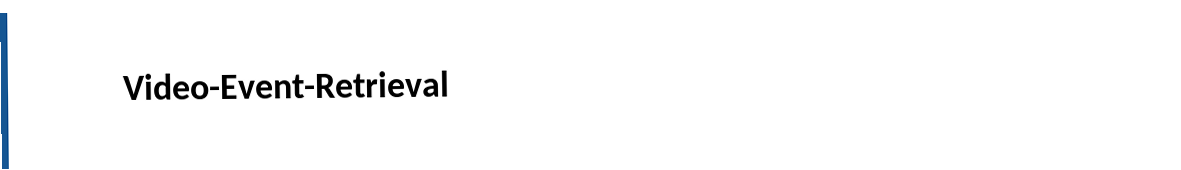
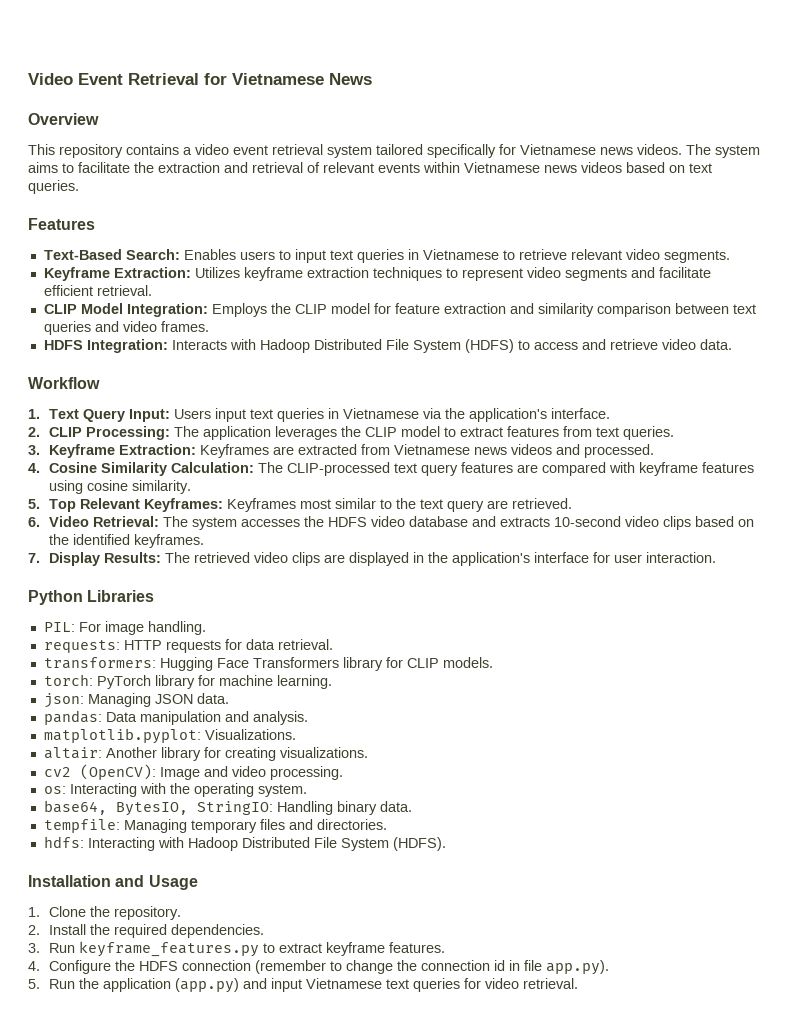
- Video-Event-Retrieval
+ Video Event Retrieval for Vietnamese News
+ Overview
+ This repository contains a video event retrieval system tailored specifically for Vietnamese news videos. The system aims to facilitate the extraction and retrieval of relevant events within Vietnamese news videos based on text queries.
+ Features
+ Text-Based Search: Enables users to input text queries in Vietnamese to retrieve relevant video segments.
+ Keyframe Extraction: Utilizes keyframe extraction techniques to represent video segments and facilitate efficient retrieval.
+ CLIP Model Integration: Employs the CLIP model for feature extraction and similarity comparison between text queries and video frames.
+ HDFS Integration: Interacts with Hadoop Distributed File System (HDFS) to access and retrieve video data.
+ Workflow
+ 1. Text Query Input: Users input text queries in Vietnamese via the application's interface.
+ 2. CLIP Processing: The application leverages the CLIP model to extract features from text queries.
+ 3. Keyframe Extraction: Keyframes are extracted from Vietnamese news videos and processed.
+ 4. Cosine Similarity Calculation: The CLIP-processed text query features are compared with keyframe features using cosine similarity.
+ 5. Top Relevant Keyframes: Keyframes most similar to the text query are retrieved.
+ 6. Video Retrieval: The system accesses the HDFS video database and extracts 10-second video clips based on the identified keyframes.
+ 7. Display Results: The retrieved video clips are displayed in the application's interface for user interaction.
+ Python Libraries
+ PIL: For image handling.
+ requests: HTTP requests for data retrieval.
+ transformers: Hugging Face Transformers library for CLIP models.
+ torch: PyTorch library for machine learning.
+ json: Managing JSON data.
+ pandas: Data manipulation and analysis.
+ matplotlib.pyplot: Visualizations.
+ altair: Another library for creating visualizations.
+ cv2 (OpenCV): Image and video processing.
+ os: Interacting with the operating system.
+ base64, BytesIO, StringIO: Handling binary data.
+ tempfile: Managing temporary files and directories.
+ hdfs: Interacting with Hadoop Distributed File System (HDFS).
+ Installation and Usage
+ 1. Clone the repository.
+ 2. Install the required dependencies.
+ 3. Run keyframe_features.py to extract keyframe features.
+ 4. Configure the HDFS connection (remember to change the connection id in file app.py).
+ 5. Run the application (app.py) and input Vietnamese text queries for video retrieval.

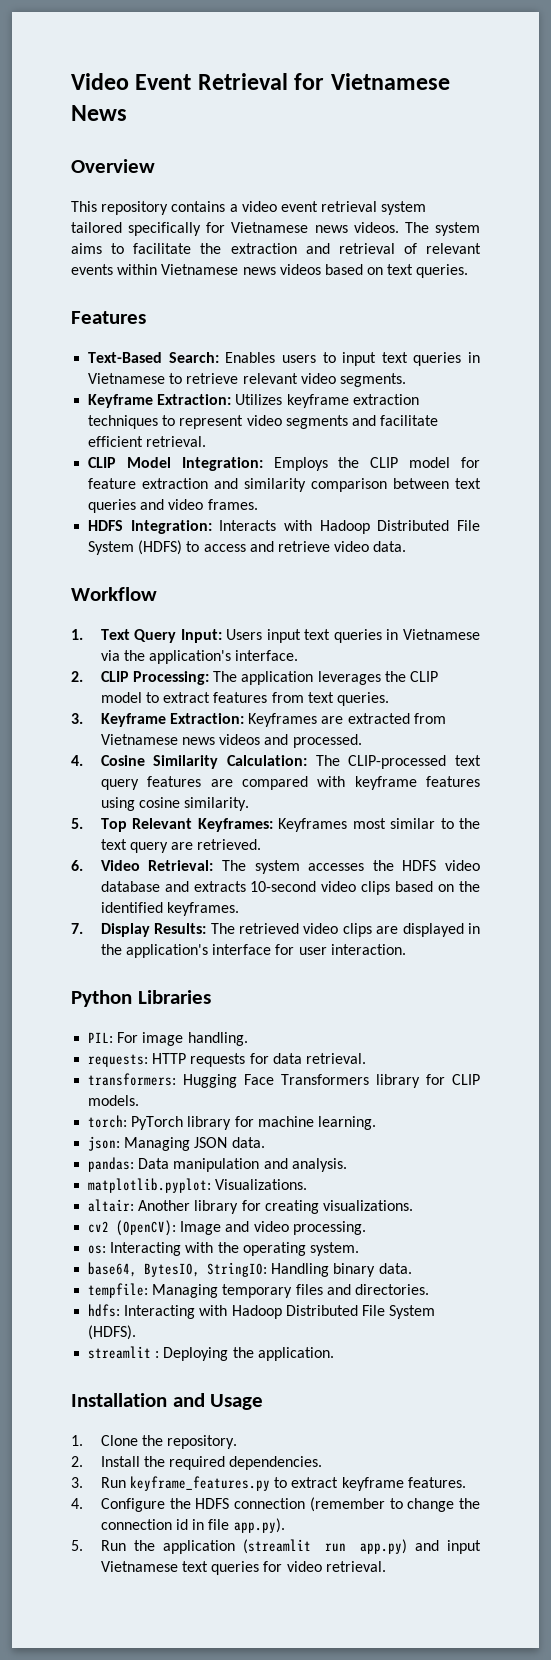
+ streamlit : Deploying the application.
- 5. Run the application (app.py) and input Vietnamese text queries for video retrieval.
+ 5. Run the application (streamlit run app.py) and input Vietnamese text queries for video retrieval.

